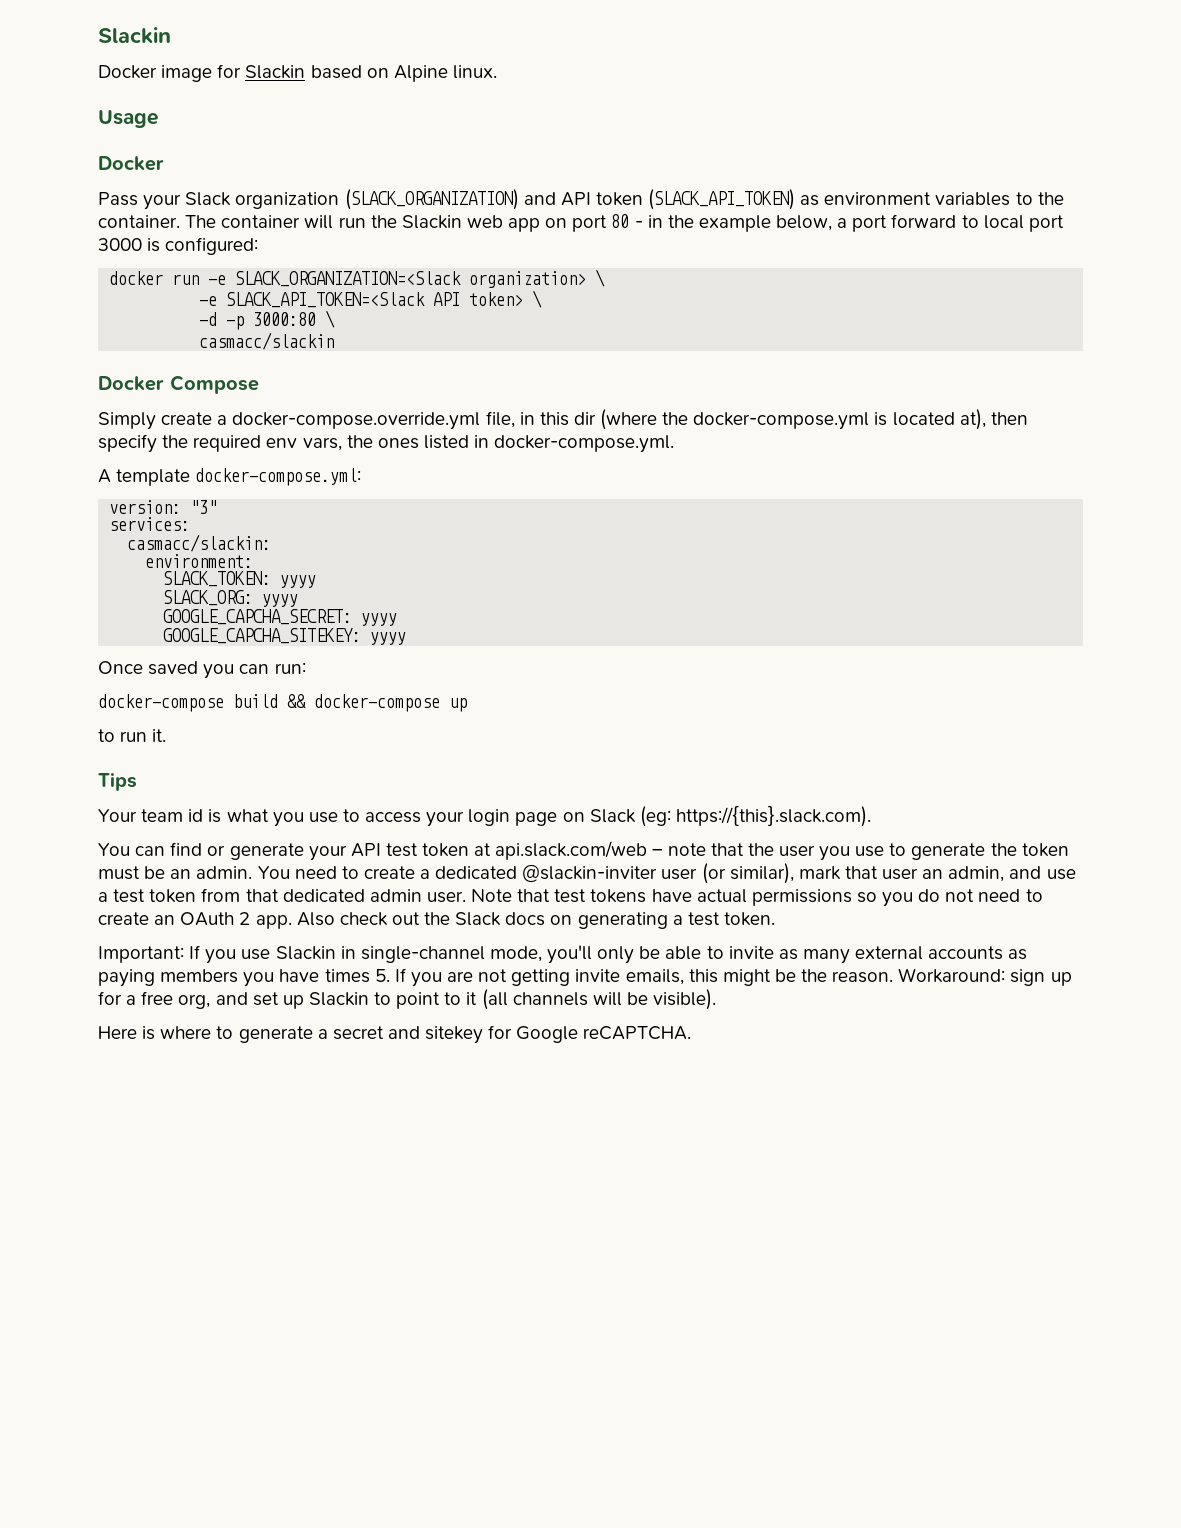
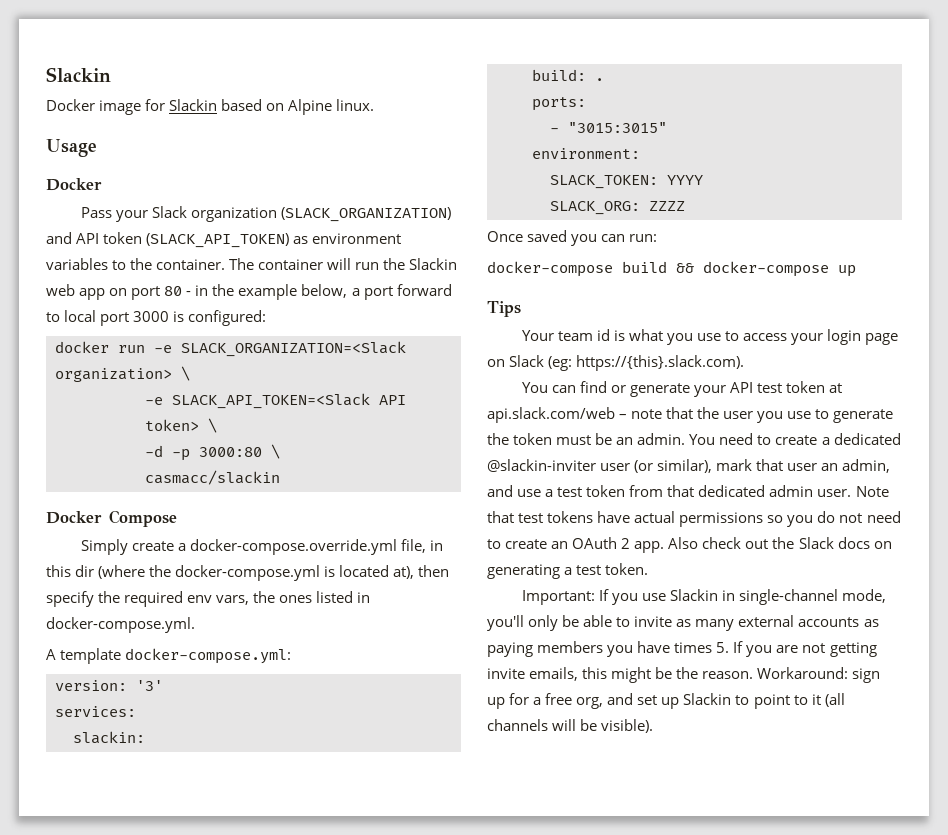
- version: "3"
+ version: '3'
- casmacc/slackin:
+ slackin:
+ build: .
+ ports:
+ - "3015:3015"
- SLACK_TOKEN: yyyy
+ SLACK_TOKEN: YYYY
- SLACK_ORG: yyyy
- GOOGLE_CAPCHA_SECRET: yyyy
- GOOGLE_CAPCHA_SITEKEY: yyyy
+ SLACK_ORG: ZZZZ
- to run it.
- Here is where to generate a secret and sitekey for Google reCAPTCHA.

